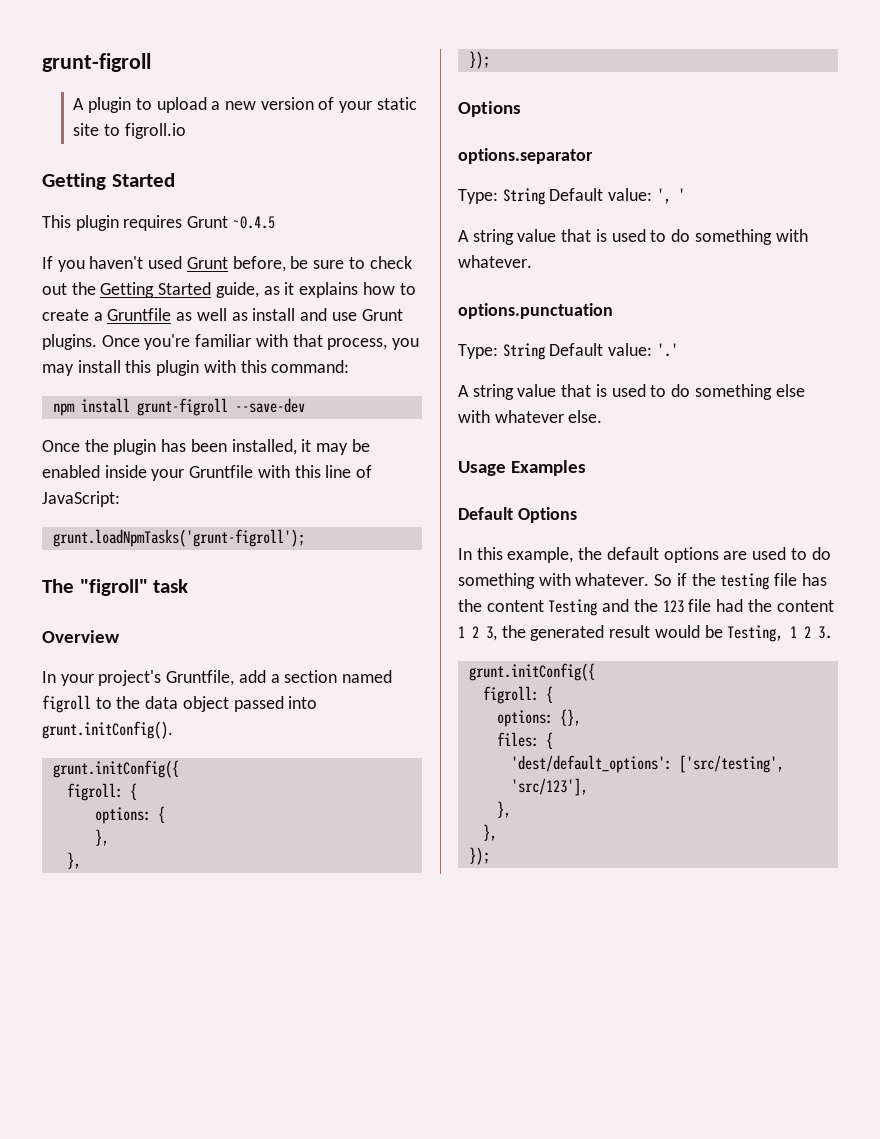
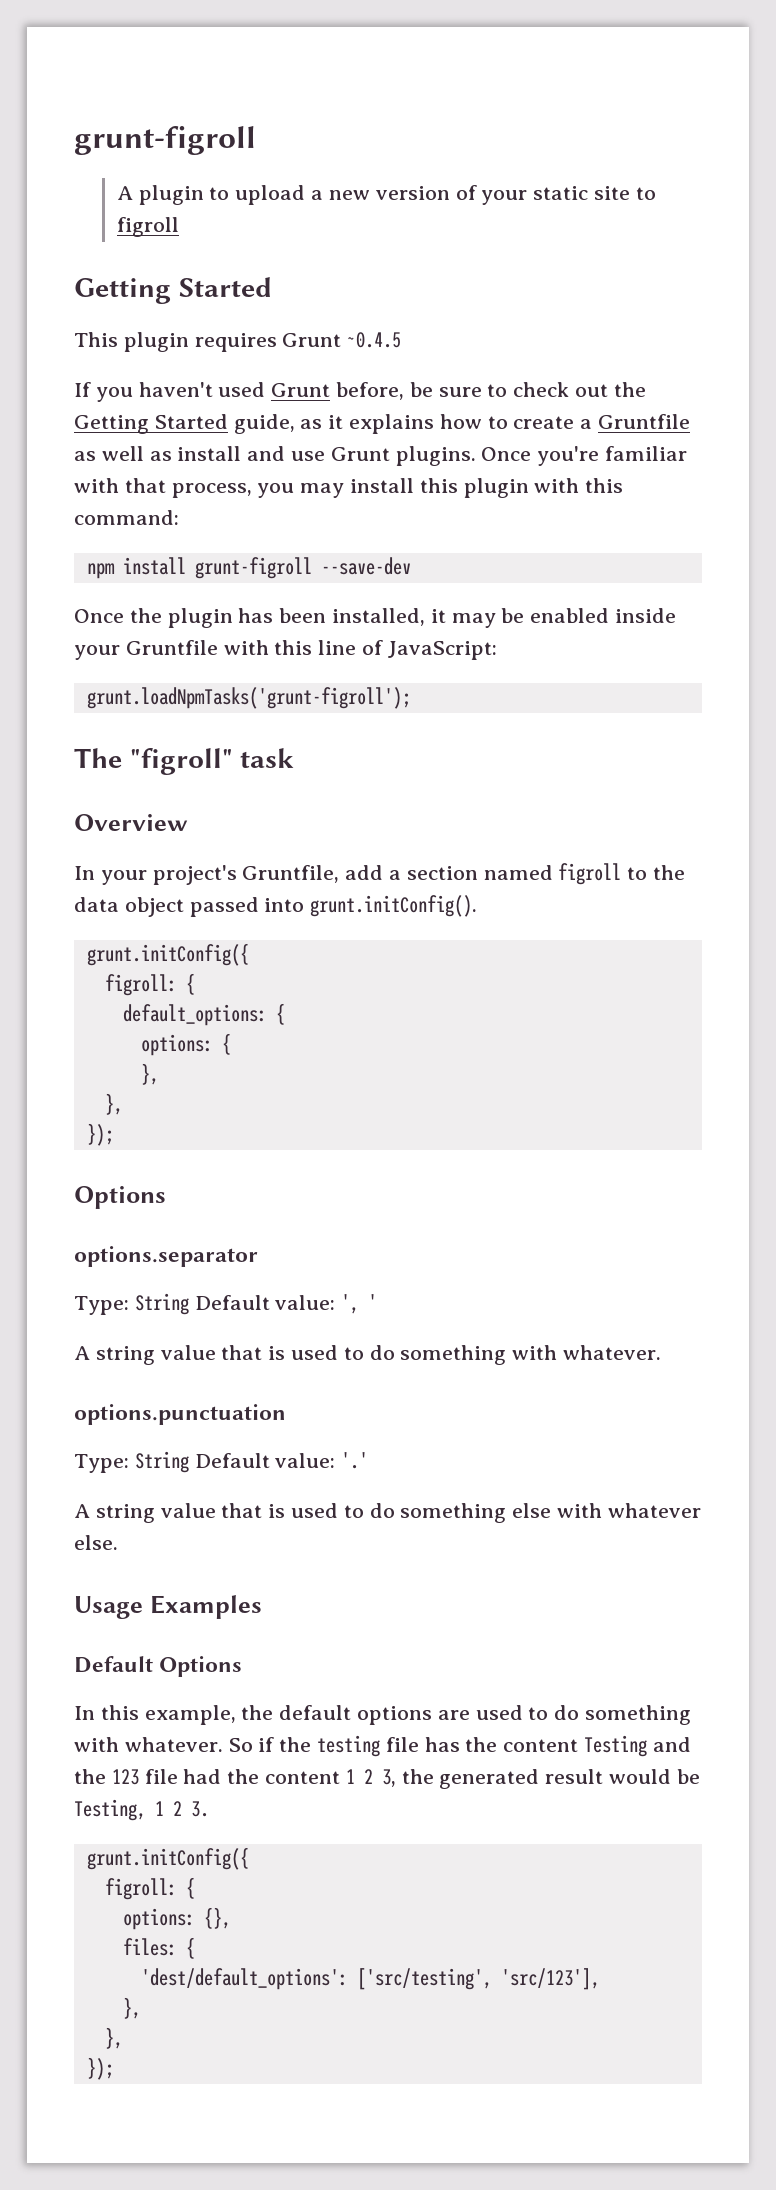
- A plugin to upload a new version of your static site to figroll.io
+ A plugin to upload a new version of your static site to figroll
+ default_options: {

